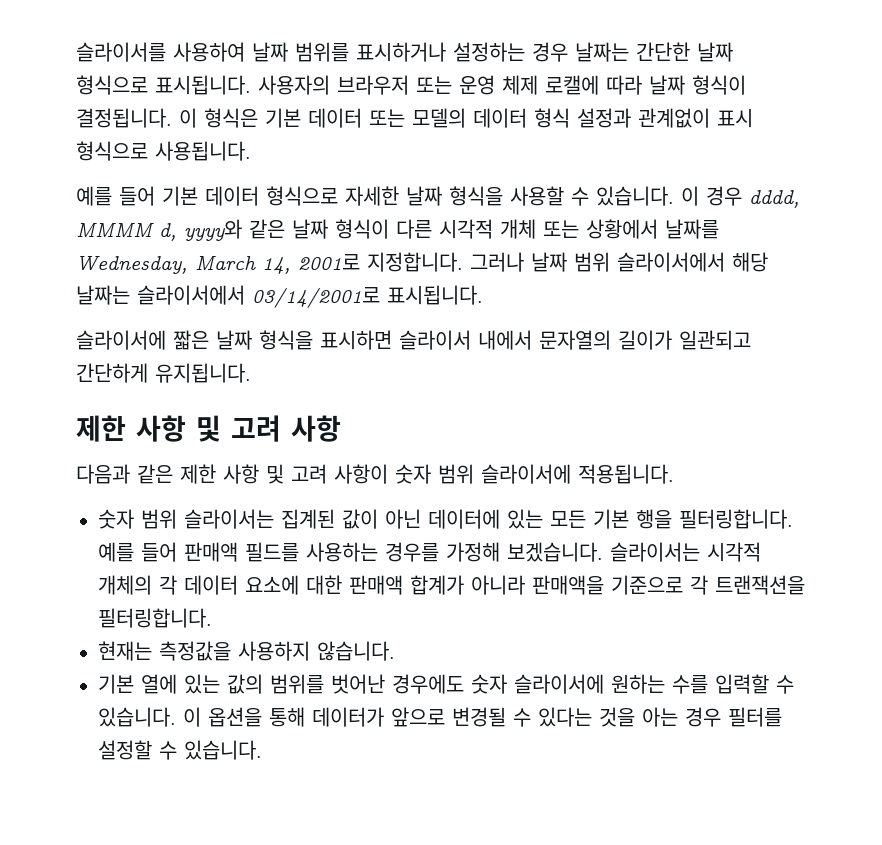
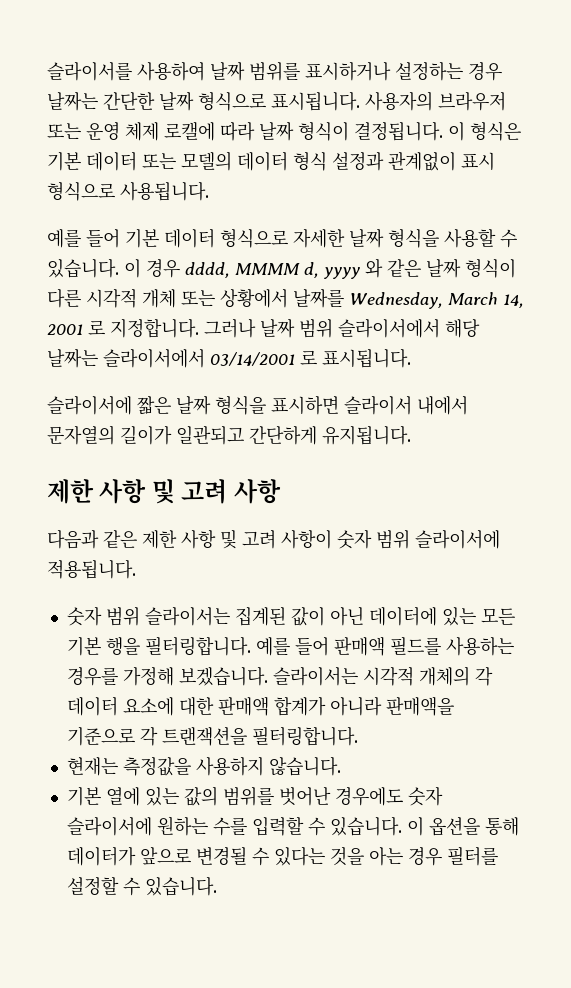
- 이 경우 dddd, MMMM d, yyyy와 같은 날짜 형식이 다른 시각적 개체 또는 상황에서 날짜를 Wednesday, March 14, 2001로 지정합니다.
+ 이 경우 dddd, MMMM d, yyyy 와 같은 날짜 형식이 다른 시각적 개체 또는 상황에서 날짜를 Wednesday, March 14, 2001 로 지정합니다.
- 그러나 날짜 범위 슬라이서에서 해당 날짜는 슬라이서에서 03/14/2001로 표시됩니다.
+ 그러나 날짜 범위 슬라이서에서 해당 날짜는 슬라이서에서 03/14/2001 로 표시됩니다.

